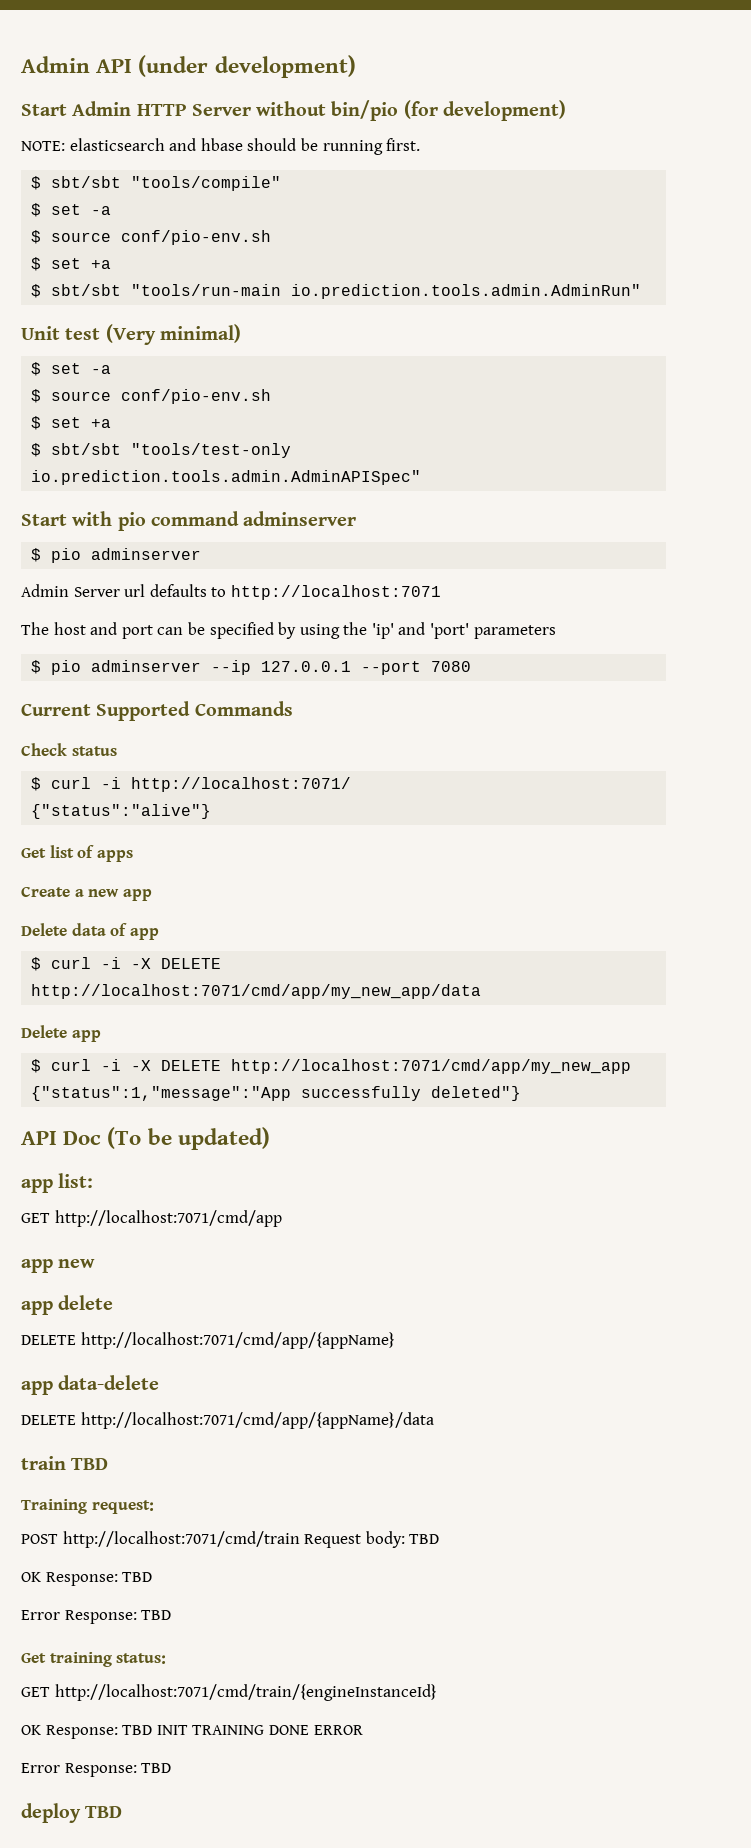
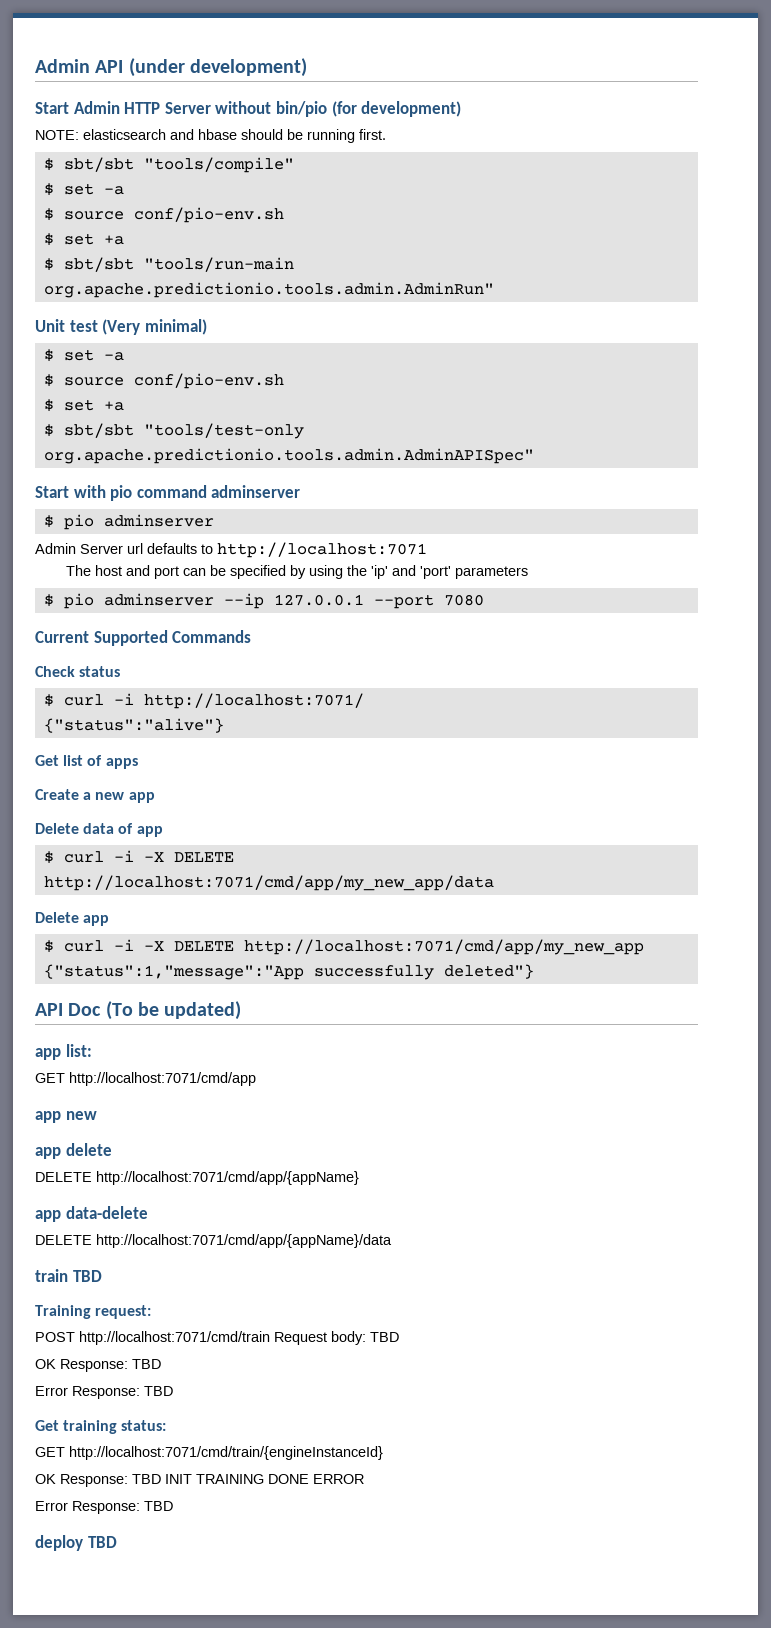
- $ sbt/sbt "tools/run-main io.prediction.tools.admin.AdminRun"
+ $ sbt/sbt "tools/run-main org.apache.predictionio.tools.admin.AdminRun"
- $ sbt/sbt "tools/test-only io.prediction.tools.admin.AdminAPISpec"
+ $ sbt/sbt "tools/test-only org.apache.predictionio.tools.admin.AdminAPISpec"

